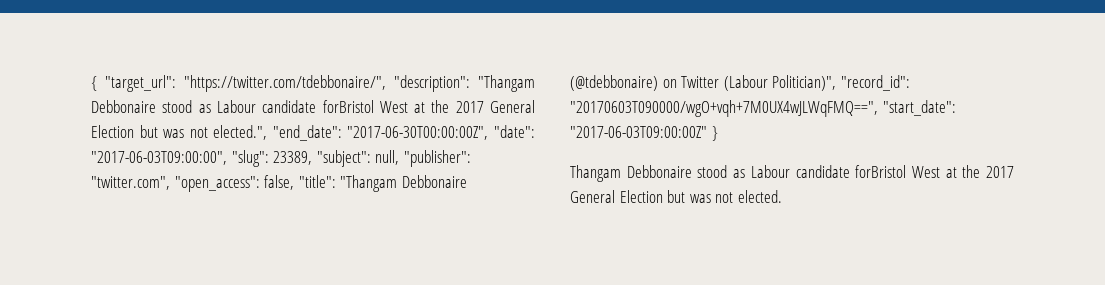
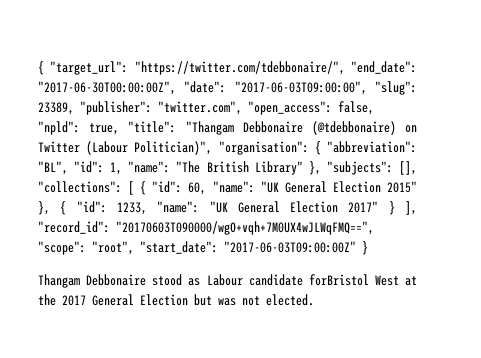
- { "target_url": "https://twitter.com/tdebbonaire/", "description": "Thangam Debbonaire stood as Labour candidate forBristol West at the 2017 General Election but was not elected.", "end_date": "2017-06-30T00:00:00Z", "date": "2017-06-03T09:00:00", "slug": 23389, "subject": null, "publisher": "twitter.com", "open_access": false, "title": "Thangam Debbonaire (@tdebbonaire) on Twitter (Labour Politician)", "record_id": "20170603T090000/wgO+vqh+7M0UX4wJLWqFMQ==", "start_date": "2017-06-03T09:00:00Z" }
+ { "target_url": "https://twitter.com/tdebbonaire/", "end_date": "2017-06-30T00:00:00Z", "date": "2017-06-03T09:00:00", "slug": 23389, "publisher": "twitter.com", "open_access": false, "npld": true, "title": "Thangam Debbonaire (@tdebbonaire) on Twitter (Labour Politician)", "organisation": { "abbreviation": "BL", "id": 1, "name": "The British Library" }, "subjects": [], "collections": [ { "id": 60, "name": "UK General Election 2015" }, { "id": 1233, "name": "UK General Election 2017" } ], "record_id": "20170603T090000/wgO+vqh+7M0UX4wJLWqFMQ==", "scope": "root", "start_date": "2017-06-03T09:00:00Z" }

